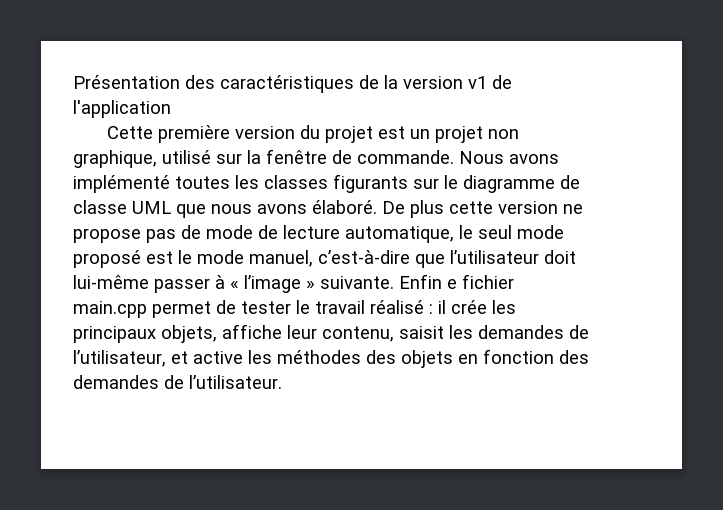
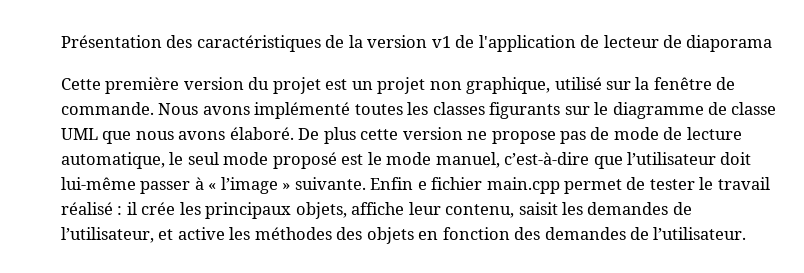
- Présentation des caractéristiques de la version v1 de l'application
+ Présentation des caractéristiques de la version v1 de l'application de lecteur de diaporama

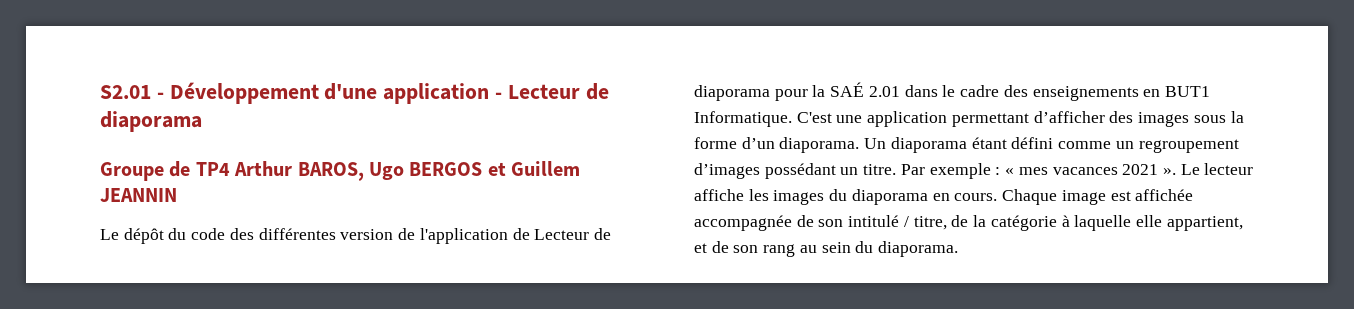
- Présentation des caractéristiques de la version v1 de l'application de lecteur de diaporama
- Cette première version du projet est un projet non graphique, utilisé sur la fenêtre de commande. Nous avons implémenté toutes les classes figurants sur le diagramme de classe UML que nous avons élaboré. De plus cette version ne propose pas de mode de lecture automatique, le seul mode proposé est le mode manuel, c’est-à-dire que l’utilisateur doit lui-même passer à « l’image » suivante. Enfin e fichier main.cpp permet de tester le travail réalisé : il crée les principaux objets, affiche leur contenu, saisit les demandes de l’utilisateur, et active les méthodes des objets en fonction des demandes de l’utilisateur.
+ S2.01 - Développement d'une application - Lecteur de diaporama
+ Groupe de TP4 Arthur BAROS, Ugo BERGOS et Guillem JEANNIN
+ Le dépôt du code des différentes version de l'application de Lecteur de diaporama pour la SAÉ 2.01 dans le cadre des enseignements en BUT1 Informatique. C'est une application permettant d’afficher des images sous la forme d’un diaporama. Un diaporama étant défini comme un regroupement d’images possédant un titre. Par exemple : « mes vacances 2021 ». Le lecteur affiche les images du diaporama en cours. Chaque image est affichée accompagnée de son intitulé / titre, de la catégorie à laquelle elle appartient, et de son rang au sein du diaporama.

